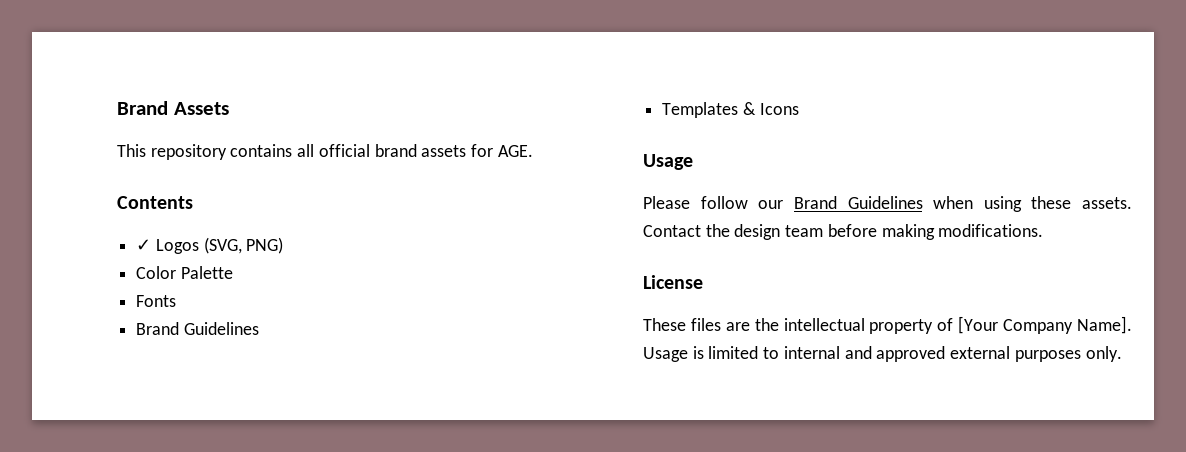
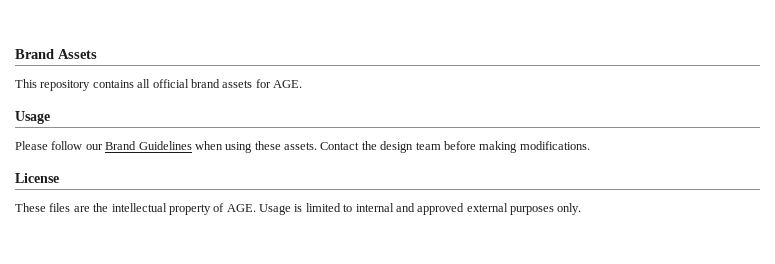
- Contents
- ✓ Logos (SVG, PNG)
- Color Palette
- Fonts
- Brand Guidelines
- Templates & Icons
- These files are the intellectual property of [Your Company Name]. Usage is limited to internal and approved external purposes only.
+ These files are the intellectual property of AGE. Usage is limited to internal and approved external purposes only.

